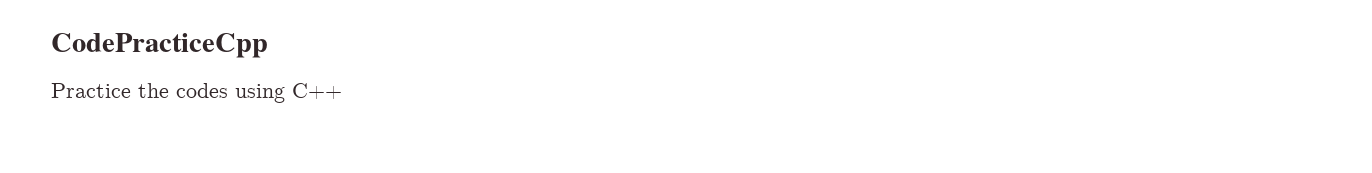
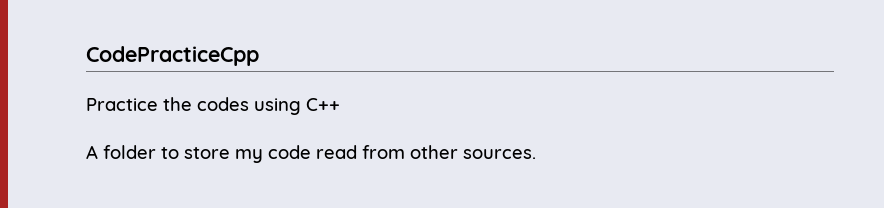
+ A folder to store my code read from other sources.

